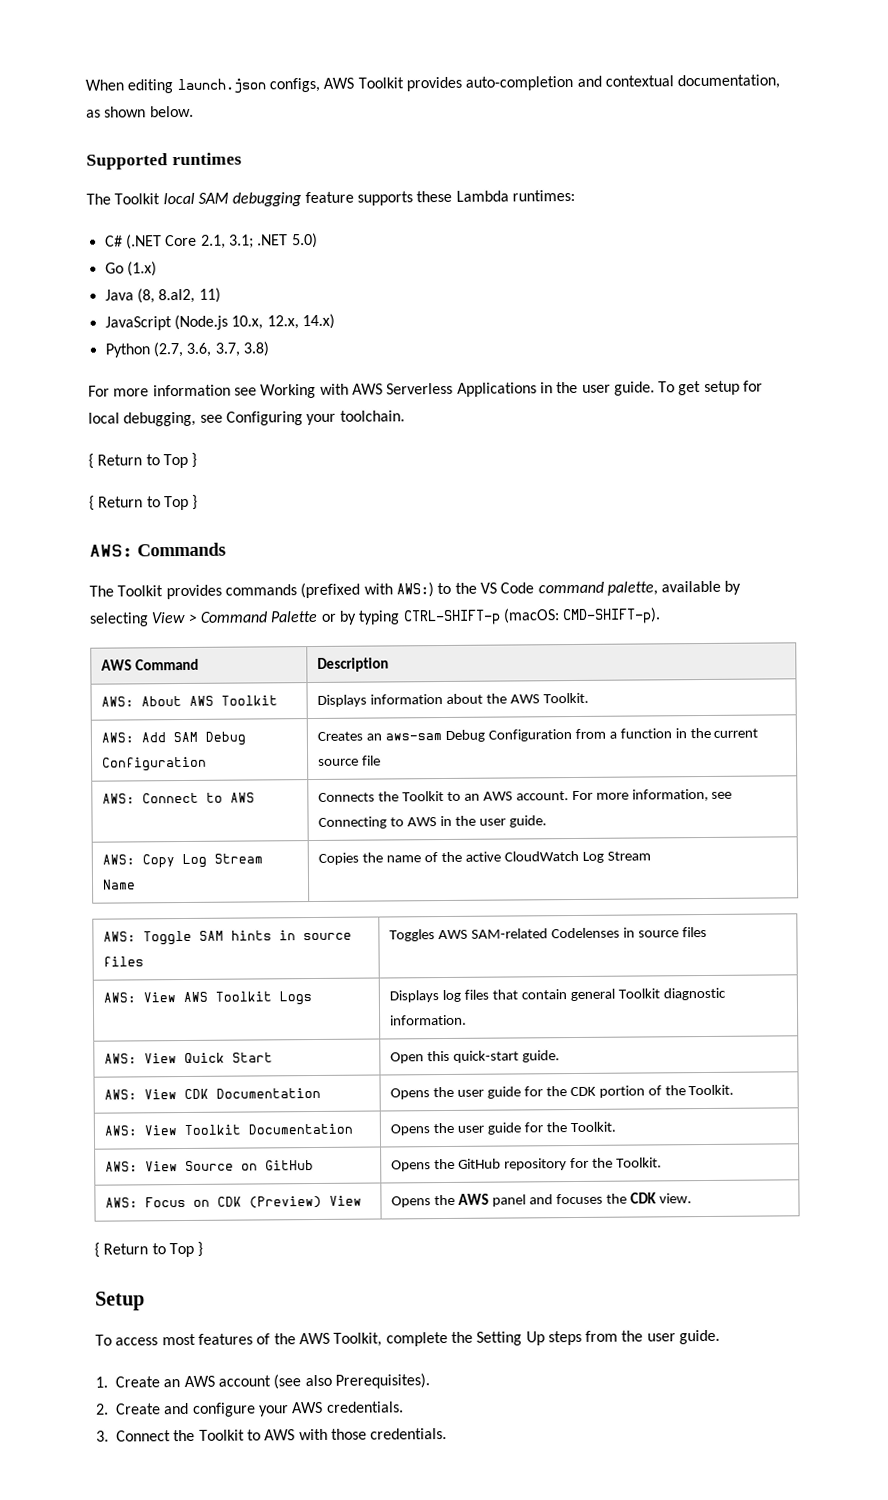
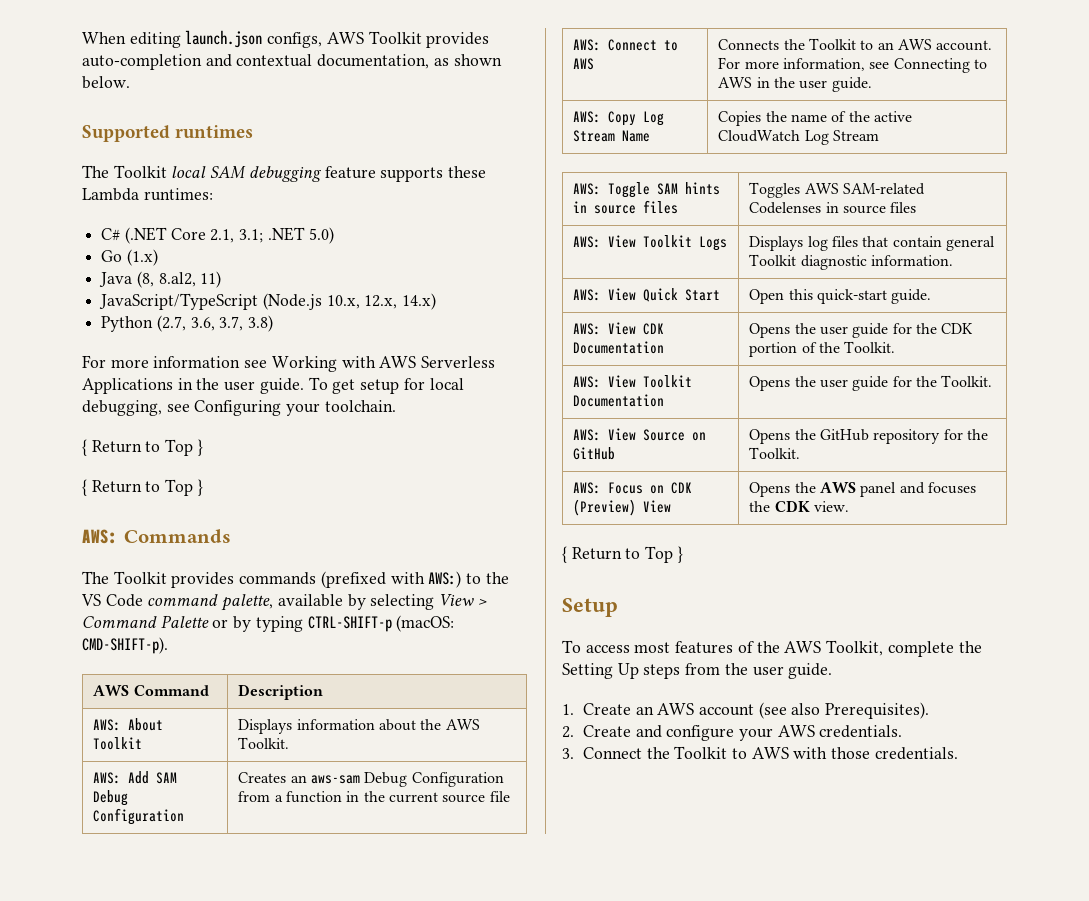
- JavaScript (Node.js 10.x, 12.x, 14.x)
+ JavaScript/TypeScript (Node.js 10.x, 12.x, 14.x)
- AWS: About AWS Toolkit | Displays information about the AWS Toolkit.
+ AWS: About Toolkit | Displays information about the AWS Toolkit.
- AWS: View AWS Toolkit Logs | Displays log files that contain general Toolkit diagnostic information.
+ AWS: View Toolkit Logs | Displays log files that contain general Toolkit diagnostic information.

